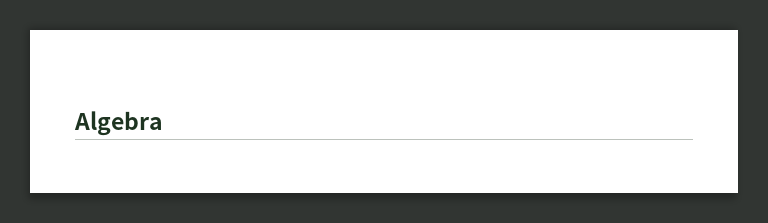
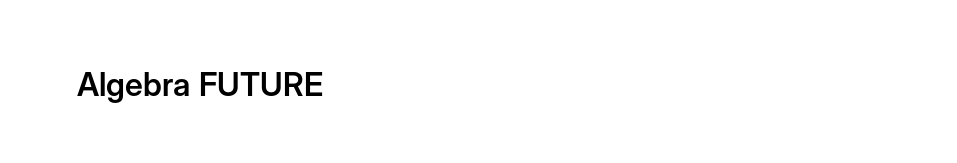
- Algebra
+ Algebra FUTURE

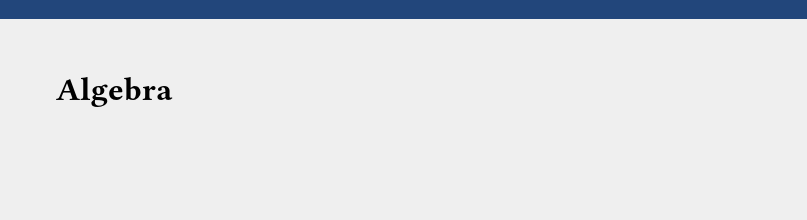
- Algebra FUTURE
+ Algebra

